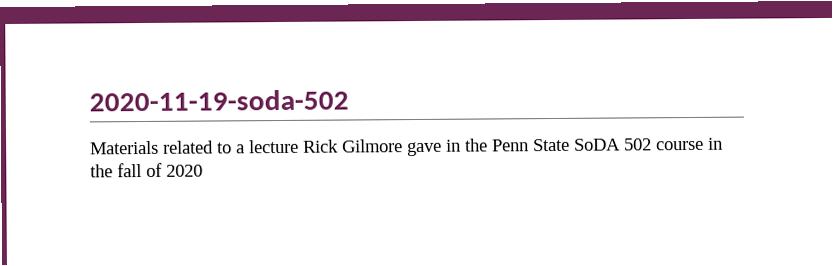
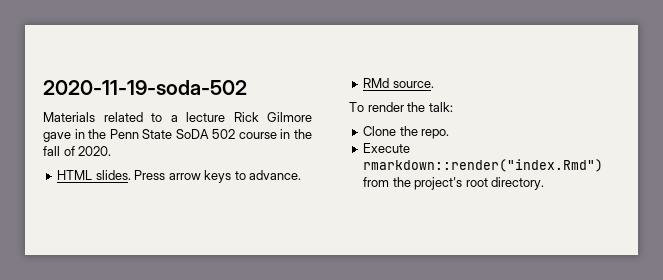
- Materials related to a lecture Rick Gilmore gave in the Penn State SoDA 502 course in the fall of 2020
+ Materials related to a lecture Rick Gilmore gave in the Penn State SoDA 502 course in the fall of 2020.
+ HTML slides. Press arrow keys to advance.
+ RMd source.
+ To render the talk:
+ Clone the repo.
+ Execute rmarkdown::render("index.Rmd") from the project's root directory.

